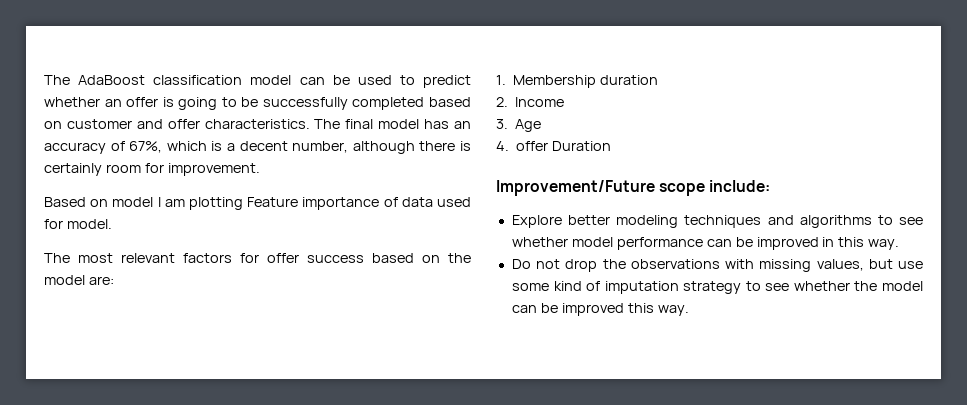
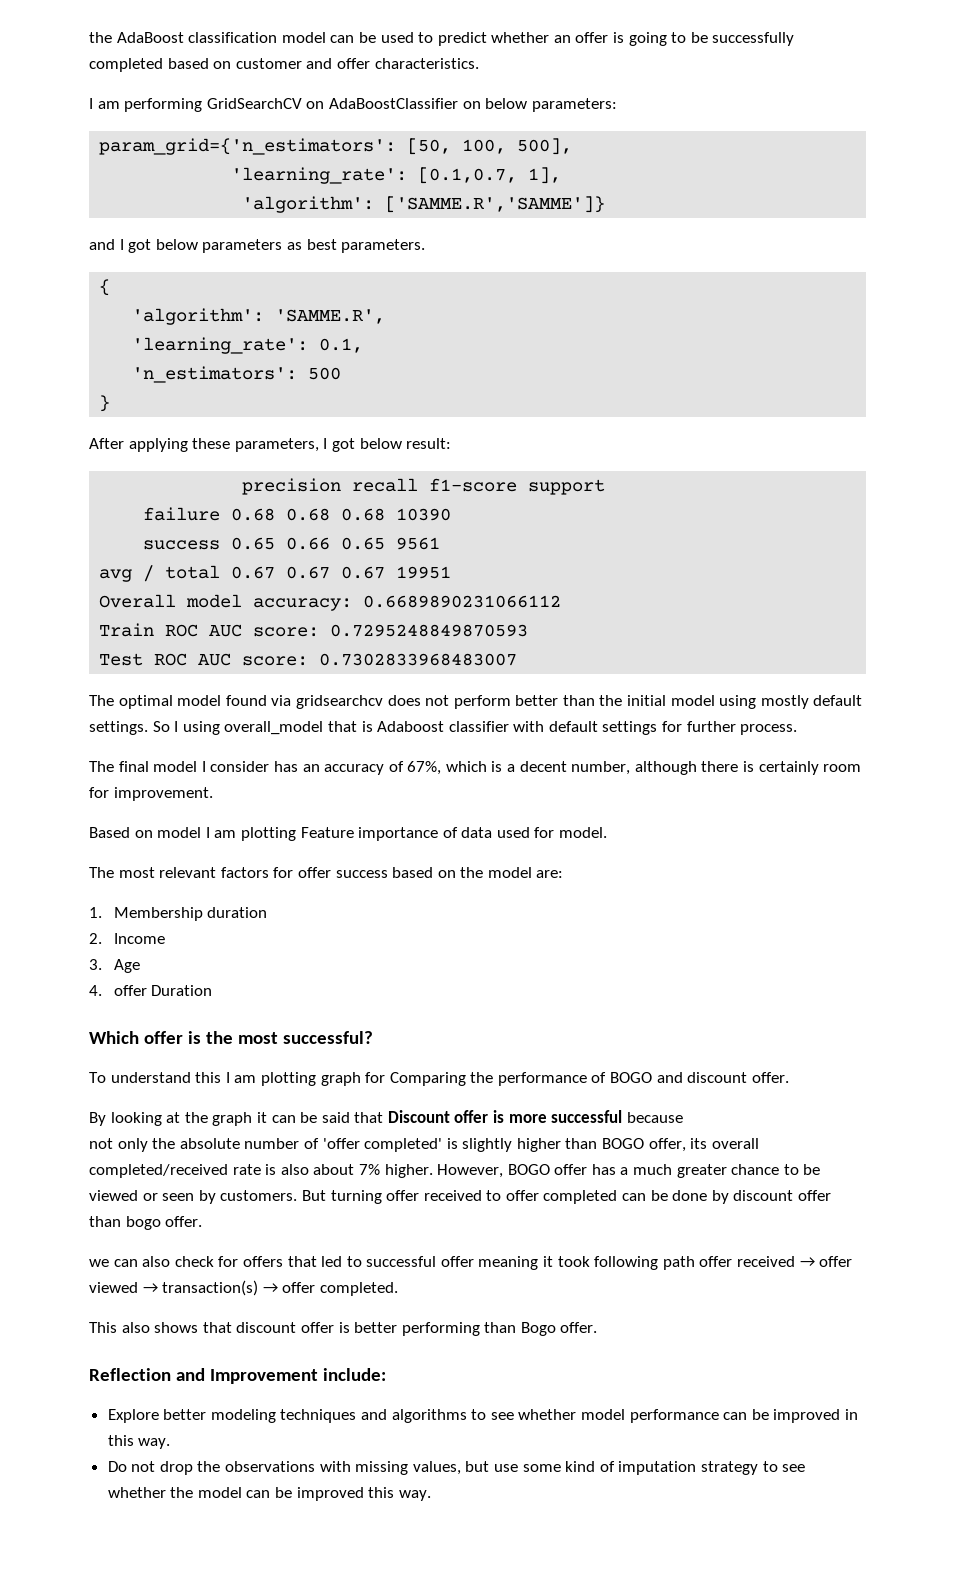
- The AdaBoost classification model can be used to predict whether an offer is going to be successfully completed based on customer and offer characteristics. The final model has an accuracy of 67%, which is a decent number, although there is certainly room for improvement.
+ the AdaBoost classification model can be used to predict whether an offer is going to be successfully completed based on customer and offer characteristics.
+ I am performing GridSearchCV on AdaBoostClassifier on below parameters:
+ param_grid={'n_estimators': [50, 100, 500],
+ 'learning_rate': [0.1,0.7, 1],
+ 'algorithm': ['SAMME.R','SAMME']}
+ and I got below parameters as best parameters.
+ {
+ 'algorithm': 'SAMME.R',
+ 'learning_rate': 0.1,
+ 'n_estimators': 500
+ }
+ After applying these parameters, I got below result:
+ precision recall f1-score support
+ failure 0.68 0.68 0.68 10390
+ success 0.65 0.66 0.65 9561
+ avg / total 0.67 0.67 0.67 19951
+ Overall model accuracy: 0.6689890231066112
+ Train ROC AUC score: 0.7295248849870593
+ Test ROC AUC score: 0.7302833968483007
+ The optimal model found via gridsearchcv does not perform better than the initial model using mostly default settings. So I using overall_model that is Adaboost classifier with default settings for further process.
+ The final model I consider has an accuracy of 67%, which is a decent number, although there is certainly room for improvement.
- Improvement/Future scope include:
+ Which offer is the most successful?
+ To understand this I am plotting graph for Comparing the performance of BOGO and discount offer.
+ By looking at the graph it can be said that Discount offer is more successful because
+ not only the absolute number of 'offer completed' is slightly higher than BOGO offer, its overall completed/received rate is also about 7% higher. However, BOGO offer has a much greater chance to be viewed or seen by customers. But turning offer received to offer completed can be done by discount offer than bogo offer.
+ we can also check for offers that led to successful offer meaning it took following path offer received → offer viewed → transaction(s) → offer completed.
+ This also shows that discount offer is better performing than Bogo offer.
+ Reflection and Improvement include:

